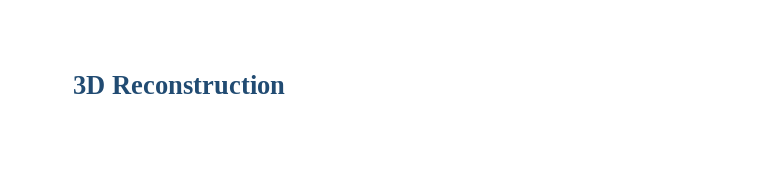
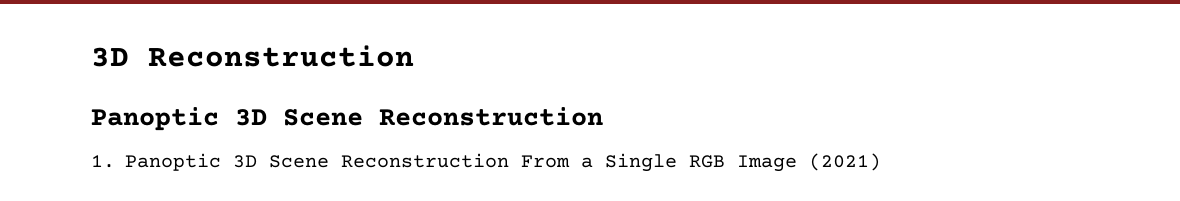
  3D Reconstruction
+ Panoptic 3D Scene Reconstruction
+ 1. Panoptic 3D Scene Reconstruction From a Single RGB Image (2021)

